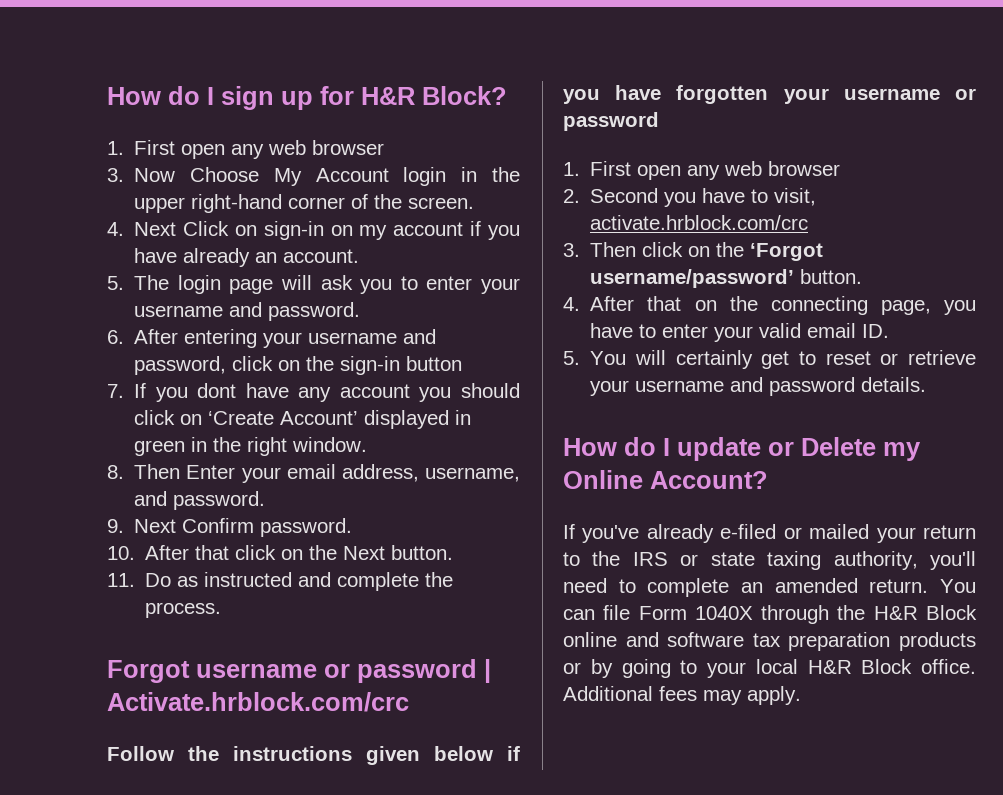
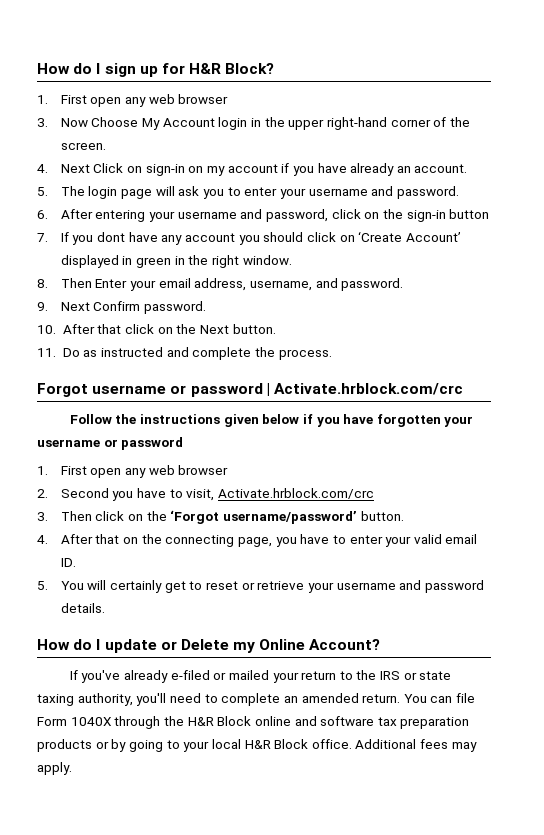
- 2. Second you have to visit, activate.hrblock.com/crc
+ 2. Second you have to visit, Activate.hrblock.com/crc

